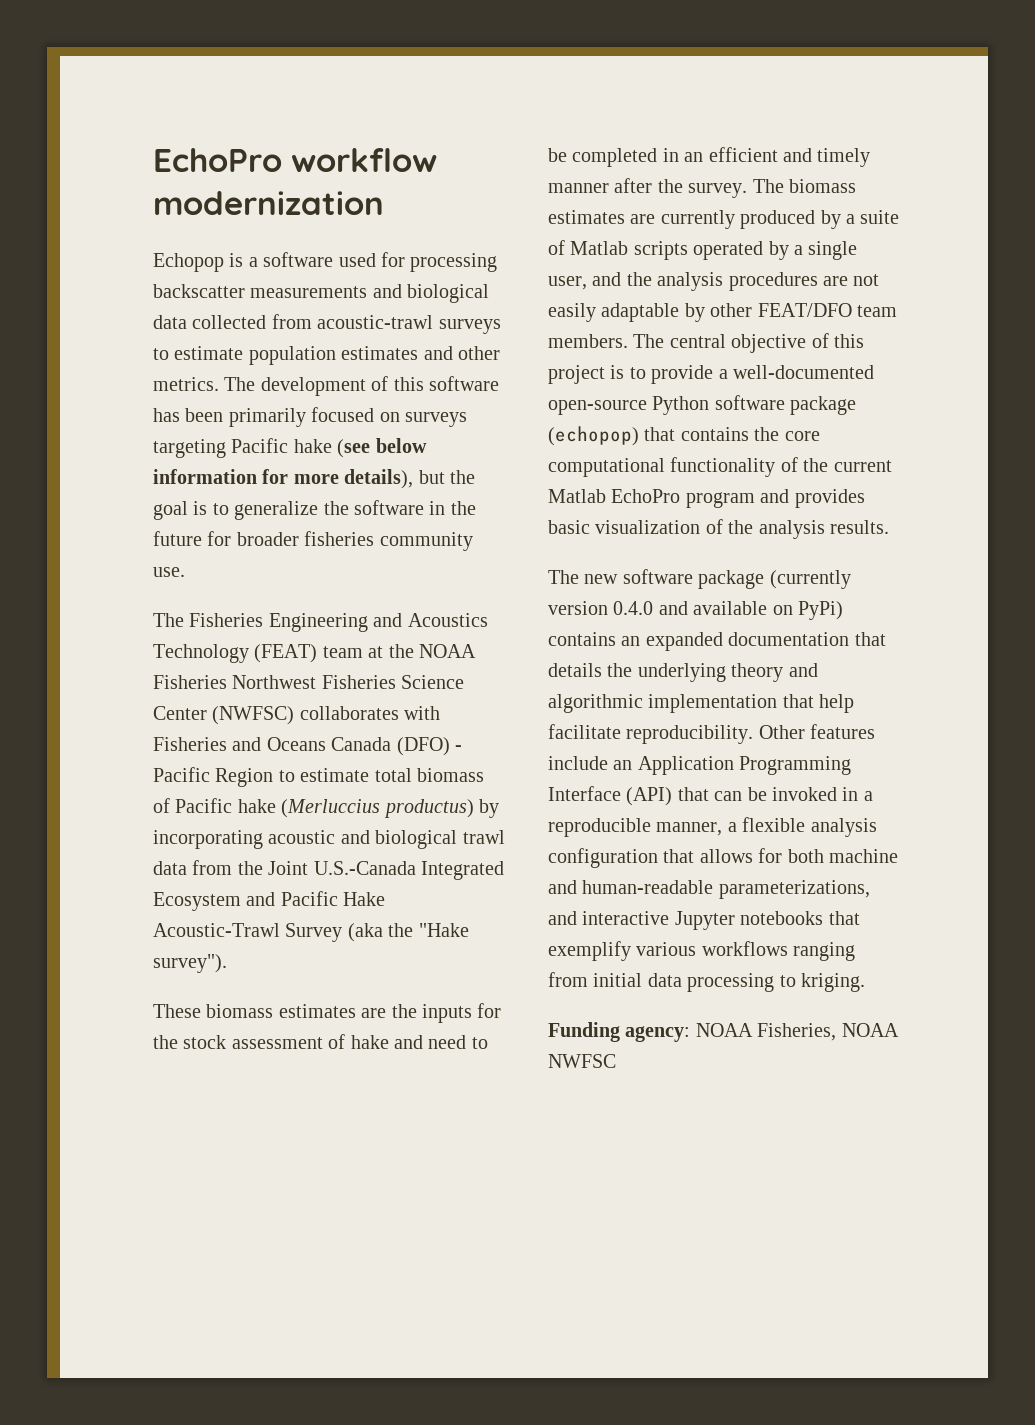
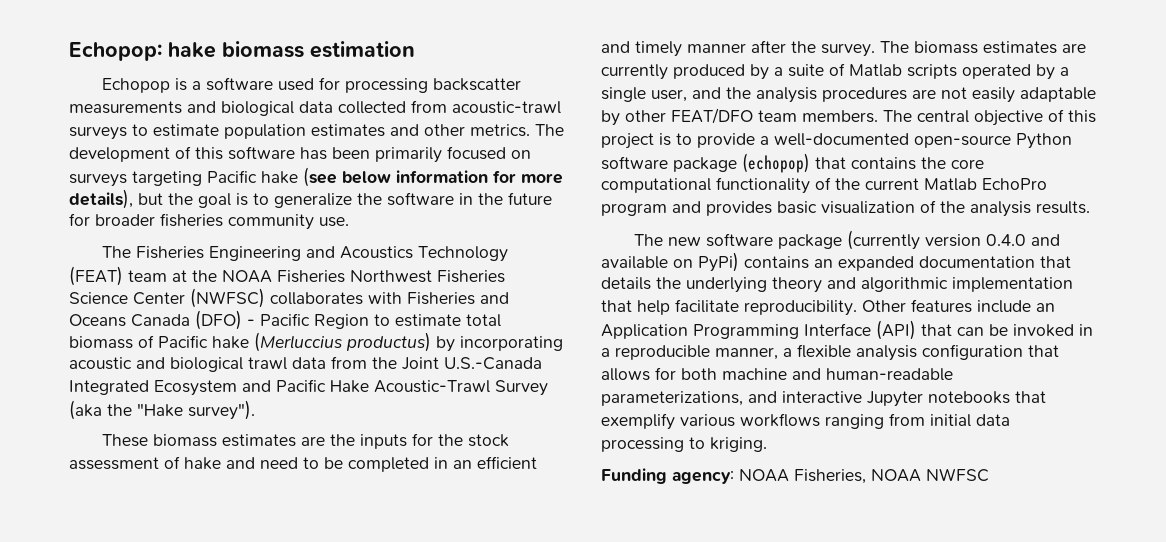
- EchoPro workflow modernization
+ Echopop: hake biomass estimation

